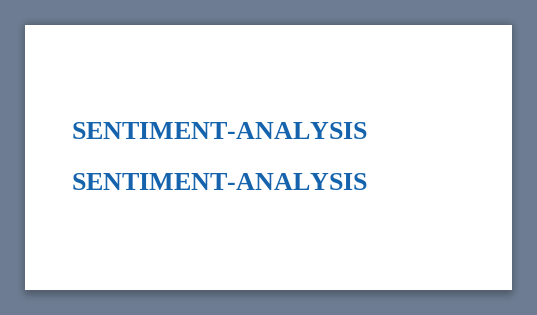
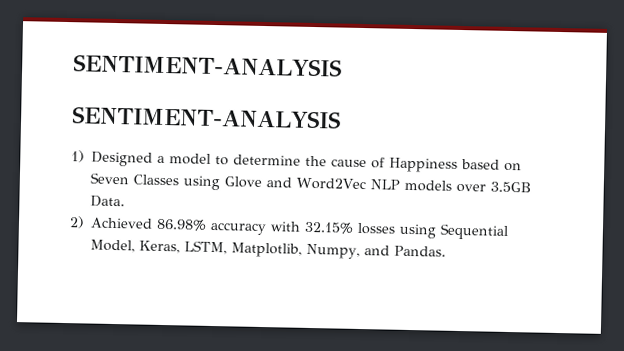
+ 1) Designed a model to determine the cause of Happiness based on Seven Classes using Glove and Word2Vec NLP models over 3.5GB Data.
+ 2) Achieved 86.98% accuracy with 32.15% losses using Sequential Model, Keras, LSTM, Matplotlib, Numpy, and Pandas.

